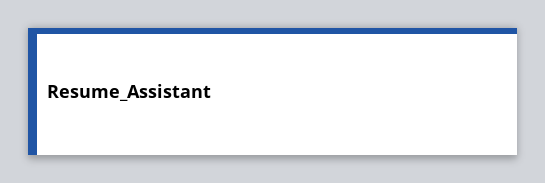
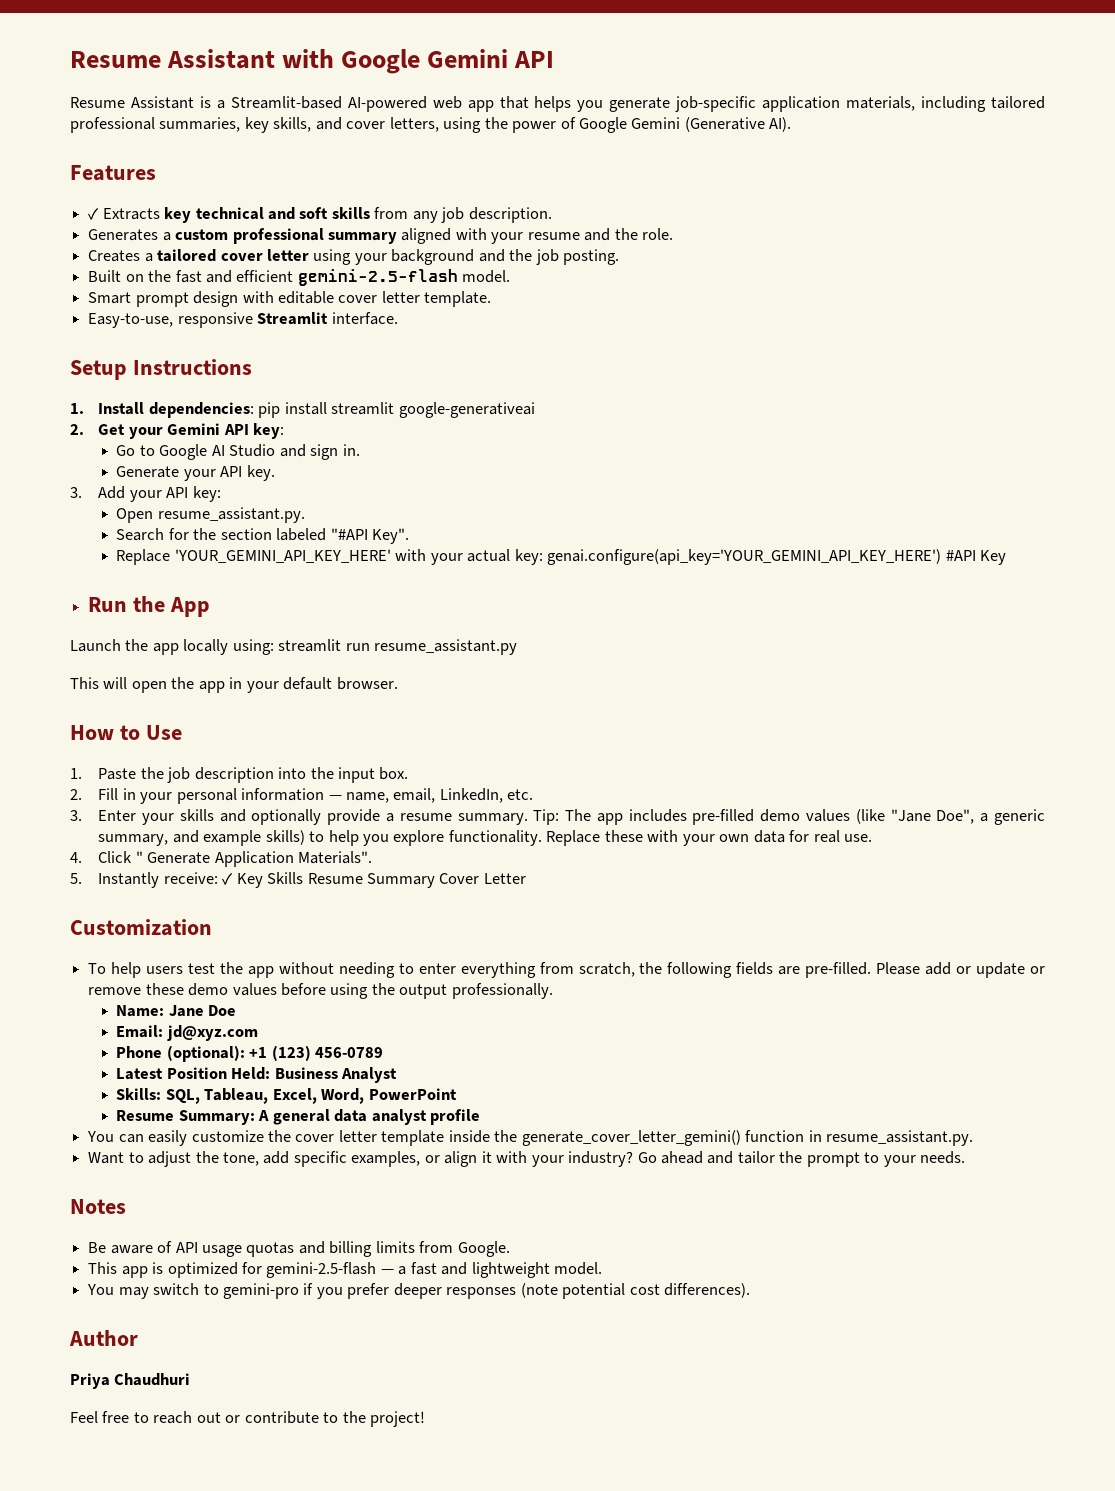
- Resume_Assistant
+ Resume Assistant with Google Gemini API
+ Resume Assistant is a Streamlit-based AI-powered web app that helps you generate job-specific application materials, including tailored professional summaries, key skills, and cover letters, using the power of Google Gemini (Generative AI).
+ Features
+ ✓ Extracts key technical and soft skills from any job description.
+ Generates a custom professional summary aligned with your resume and the role.
+ Creates a tailored cover letter using your background and the job posting.
+ Built on the fast and efficient gemini-2.5-flash model.
+ Smart prompt design with editable cover letter template.
+ Easy-to-use, responsive Streamlit interface.
+ Setup Instructions
+ 1. Install dependencies: pip install streamlit google-generativeai
+ 2. Get your Gemini API key:
+ Go to Google AI Studio and sign in.
+ Generate your API key.
+ 3. Add your API key:
+ Open resume_assistant.py.
+ Search for the section labeled "#API Key".
+ Replace 'YOUR_GEMINI_API_KEY_HERE' with your actual key: genai.configure(api_key='YOUR_GEMINI_API_KEY_HERE') #API Key
+ Run the App
+ Launch the app locally using: streamlit run resume_assistant.py
+ This will open the app in your default browser.
+ How to Use
+ 1. Paste the job description into the input box.
+ 2. Fill in your personal information — name, email, LinkedIn, etc.
+ 3. Enter your skills and optionally provide a resume summary. Tip: The app includes pre-filled demo values (like "Jane Doe", a generic summary, and example skills) to help you explore functionality. Replace these with your own data for real use.
+ 4. Click " Generate Application Materials".
+ 5. Instantly receive: ✓ Key Skills Resume Summary Cover Letter
+ Customization
+ To help users test the app without needing to enter everything from scratch, the following fields are pre-filled. Please add or update or remove these demo values before using the output professionally.
+ Name: Jane Doe
+ Email: jd@xyz.com
+ Phone (optional): +1 (123) 456-0789
+ Latest Position Held: Business Analyst
+ Skills: SQL, Tableau, Excel, Word, PowerPoint
+ Resume Summary: A general data analyst profile
+ You can easily customize the cover letter template inside the generate_cover_letter_gemini() function in resume_assistant.py.
+ Want to adjust the tone, add specific examples, or align it with your industry? Go ahead and tailor the prompt to your needs.
+ Notes
+ Be aware of API usage quotas and billing limits from Google.
+ This app is optimized for gemini-2.5-flash — a fast and lightweight model.
+ You may switch to gemini-pro if you prefer deeper responses (note potential cost differences).
+ Author
+ Priya Chaudhuri
+ Feel free to reach out or contribute to the project!

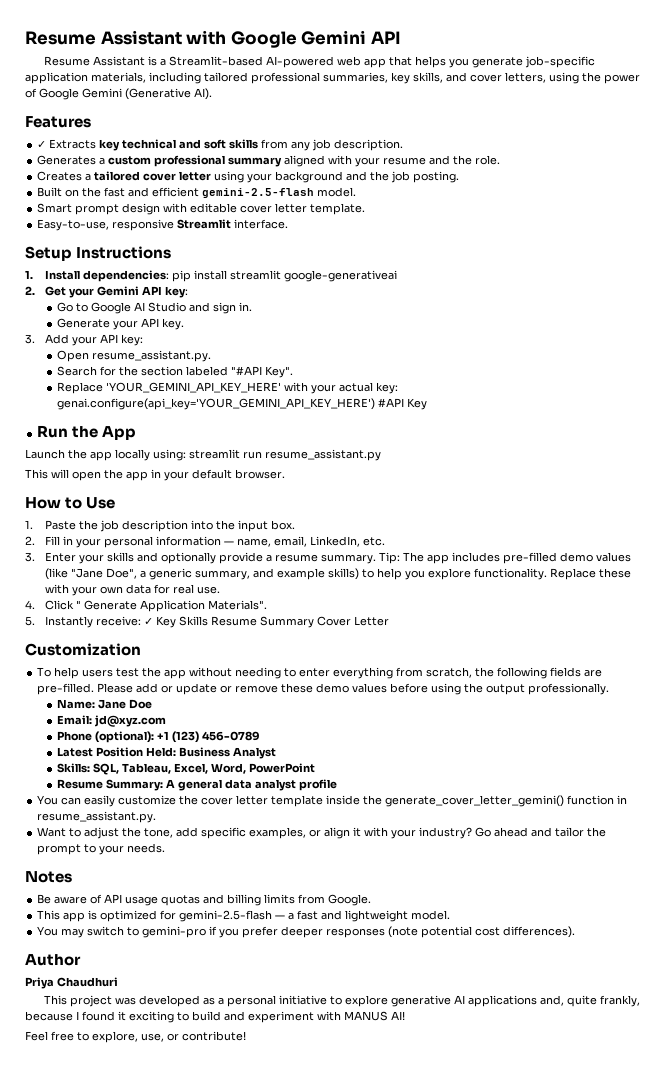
- Feel free to reach out or contribute to the project!
+ This project was developed as a personal initiative to explore generative AI applications and, quite frankly, because I found it exciting to build and experiment with MANUS AI!
+ Feel free to explore, use, or contribute!

